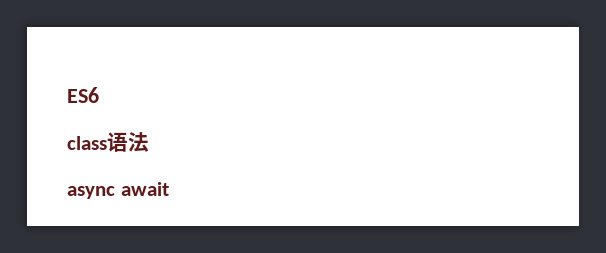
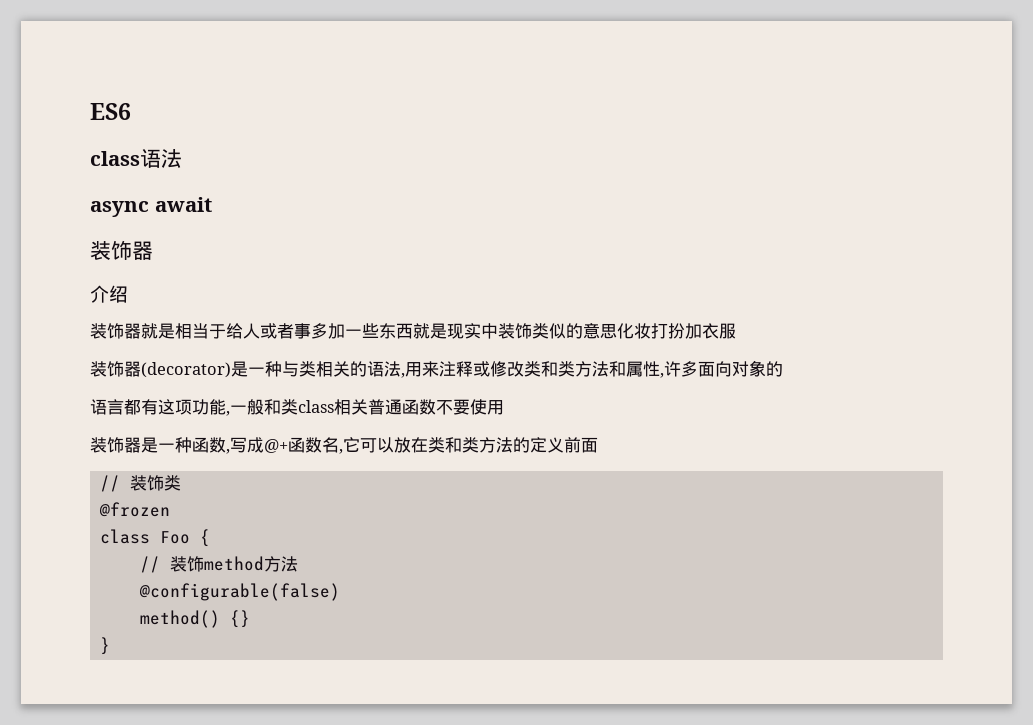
  async await
+ 装饰器
+ 介绍
+ 装饰器就是相当于给人或者事多加一些东西就是现实中装饰类似的意思化妆打扮加衣服
+ 装饰器(decorator)是一种与类相关的语法,用来注释或修改类和类方法和属性,许多面向对象的
+ 语言都有这项功能,一般和类class相关普通函数不要使用
+ 装饰器是一种函数,写成@+函数名,它可以放在类和类方法的定义前面
+ // 装饰类
+ @frozen
+ class Foo {
+ // 装饰method方法
+ @configurable(false)
+ method() {}
+ }

